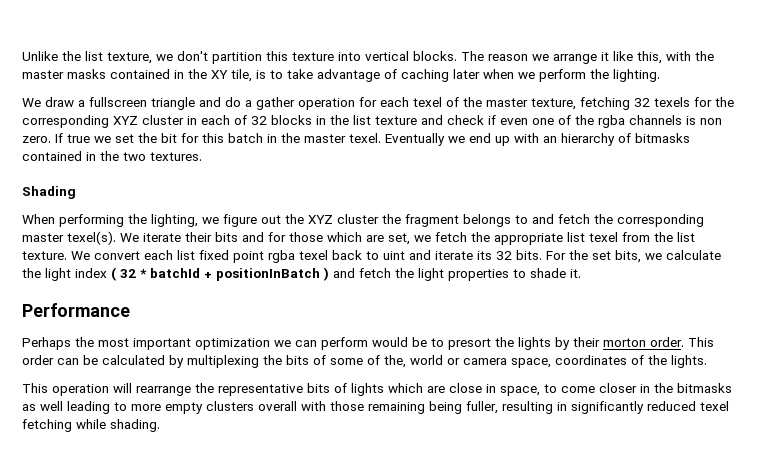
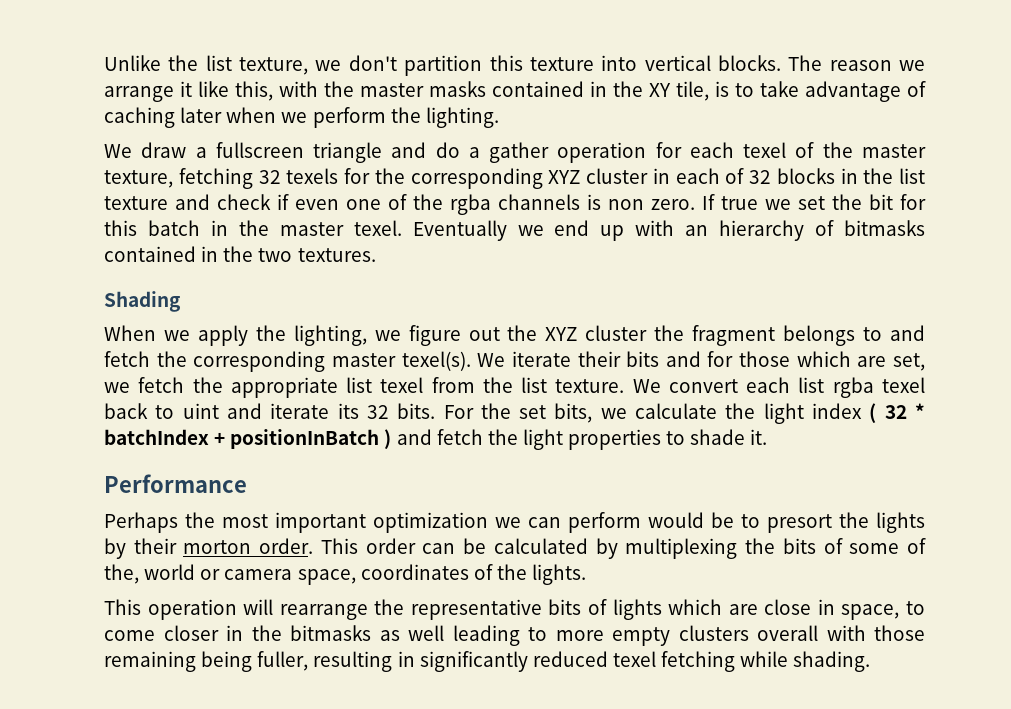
- When performing the lighting, we figure out the XYZ cluster the fragment belongs to and fetch the corresponding master texel(s).
+ When we apply the lighting, we figure out the XYZ cluster the fragment belongs to and fetch the corresponding master texel(s).
- We convert each list fixed point rgba texel back to uint and iterate its 32 bits.
+ We convert each list rgba texel back to uint and iterate its 32 bits.
- For the set bits, we calculate the light index ( 32 * batchId + positionInBatch ) and fetch the light properties to shade it.
+ For the set bits, we calculate the light index ( 32 * batchIndex + positionInBatch ) and fetch the light properties to shade it.

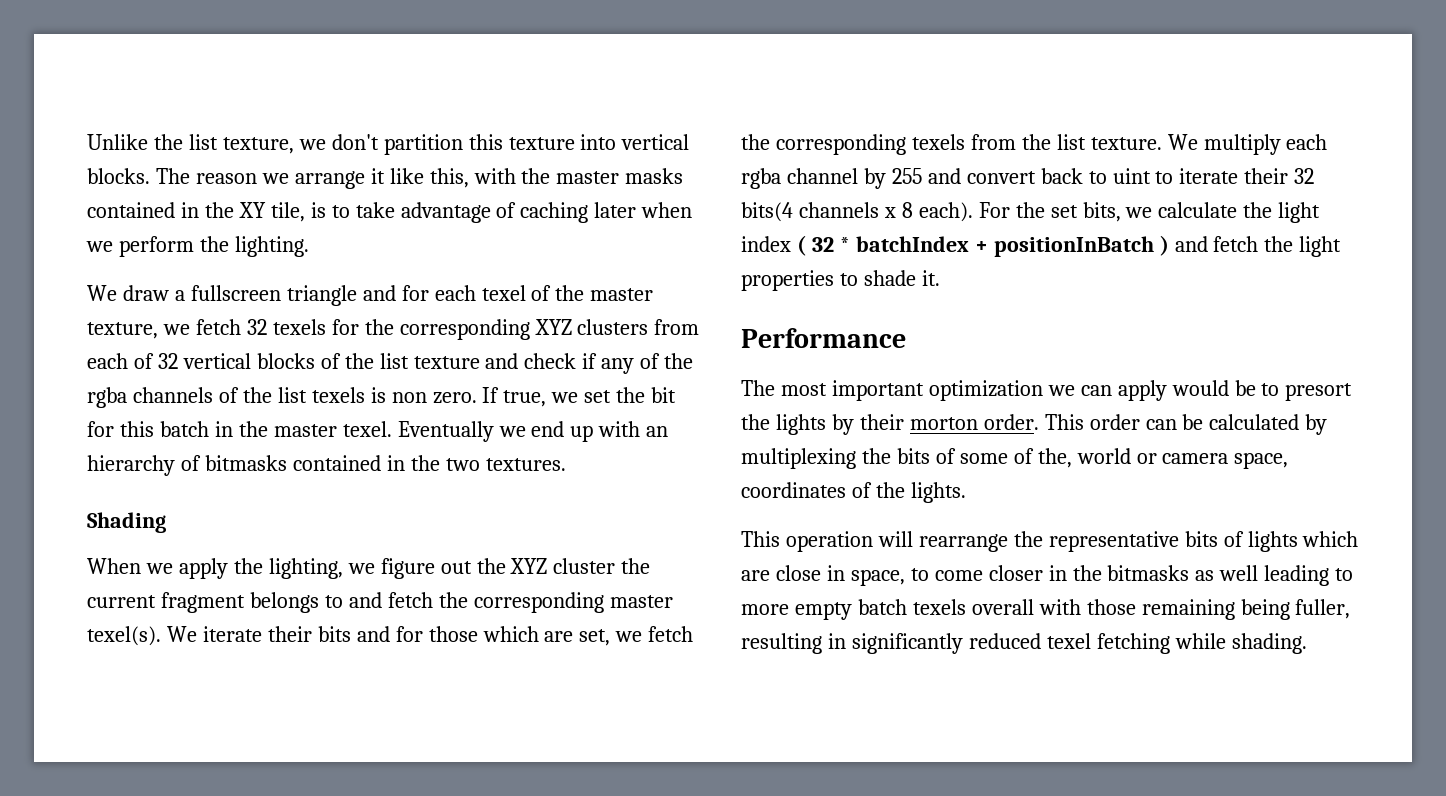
- We draw a fullscreen triangle and do a gather operation for each texel of the master texture, fetching 32 texels for the corresponding XYZ cluster in each of 32 blocks in the list texture and check if even one of the rgba channels is non zero.
+ We draw a fullscreen triangle and for each texel of the master texture, we fetch 32 texels for the corresponding XYZ clusters from each of 32 vertical blocks of the list texture and check if any of the rgba channels of the list texels is non zero.
- If true we set the bit for this batch in the master texel.
+ If true, we set the bit for this batch in the master texel.
- When we apply the lighting, we figure out the XYZ cluster the fragment belongs to and fetch the corresponding master texel(s).
+ When we apply the lighting, we figure out the XYZ cluster the current fragment belongs to and fetch the corresponding master texel(s).
- We iterate their bits and for those which are set, we fetch the appropriate list texel from the list texture.
+ We iterate their bits and for those which are set, we fetch the corresponding texels from the list texture.
- We convert each list rgba texel back to uint and iterate its 32 bits.
+ We multiply each rgba channel by 255 and convert back to uint to iterate their 32 bits(4 channels x 8 each).
- Perhaps the most important optimization we can perform would be to presort the lights by their morton order.
+ The most important optimization we can apply would be to presort the lights by their morton order.
- This operation will rearrange the representative bits of lights which are close in space, to come closer in the bitmasks as well leading to more empty clusters overall with those remaining being fuller, resulting in significantly reduced texel fetching while shading.
+ This operation will rearrange the representative bits of lights which are close in space, to come closer in the bitmasks as well leading to more empty batch texels overall with those remaining being fuller, resulting in significantly reduced texel fetching while shading.

